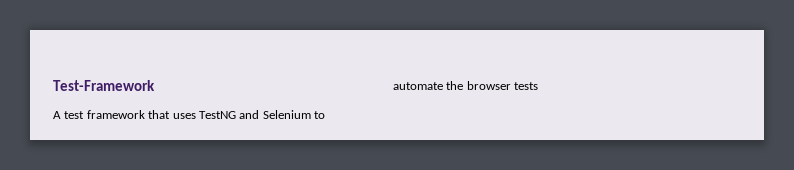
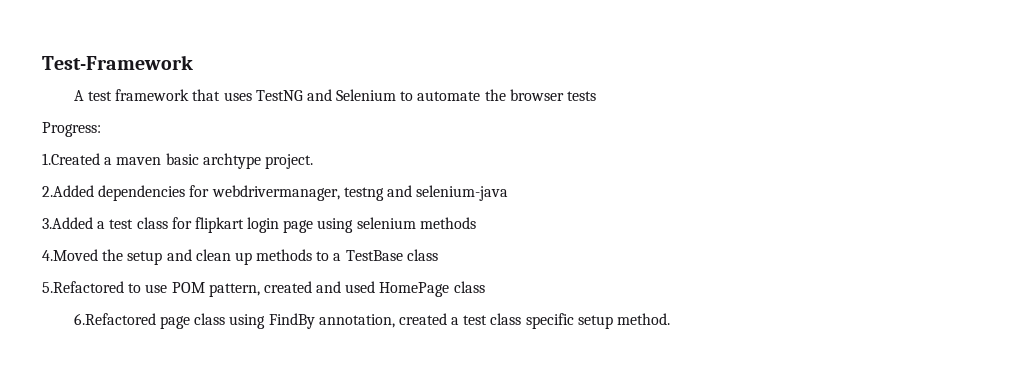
+ Progress:
+ 1.Created a maven basic archtype project.
+ 2.Added dependencies for webdrivermanager, testng and selenium-java
+ 3.Added a test class for flipkart login page using selenium methods
+ 4.Moved the setup and clean up methods to a TestBase class
+ 5.Refactored to use POM pattern, created and used HomePage class
+ 6.Refactored page class using FindBy annotation, created a test class specific setup method.

